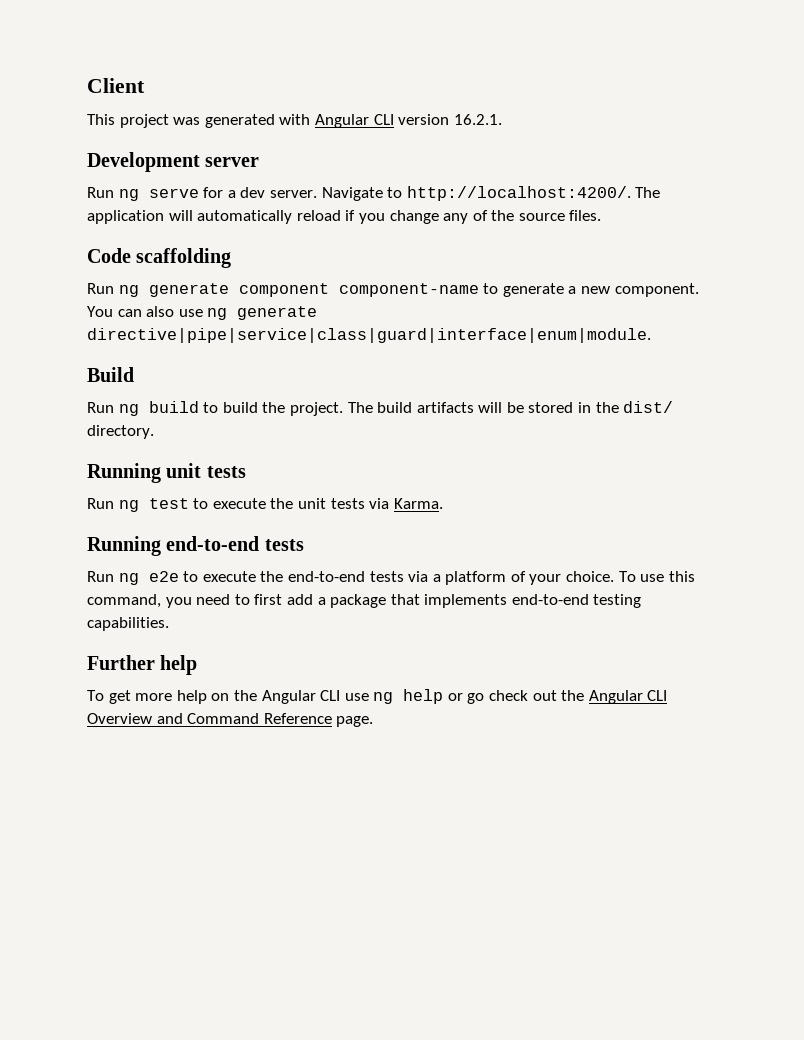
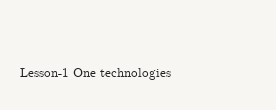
- Client
- This project was generated with Angular CLI version 16.2.1.
- Development server
- Run ng serve for a dev server. Navigate to http://localhost:4200/. The application will automatically reload if you change any of the source files.
- Code scaffolding
- Run ng generate component component-name to generate a new component. You can also use ng generate directive|pipe|service|class|guard|interface|enum|module.
- Build
- Run ng build to build the project. The build artifacts will be stored in the dist/ directory.
- Running unit tests
- Run ng test to execute the unit tests via Karma.
- Running end-to-end tests
- Run ng e2e to execute the end-to-end tests via a platform of your choice. To use this command, you need to first add a package that implements end-to-end testing capabilities.
- Further help
- To get more help on the Angular CLI use ng help or go check out the Angular CLI Overview and Command Reference page.
+ Lesson-1 One technologies

